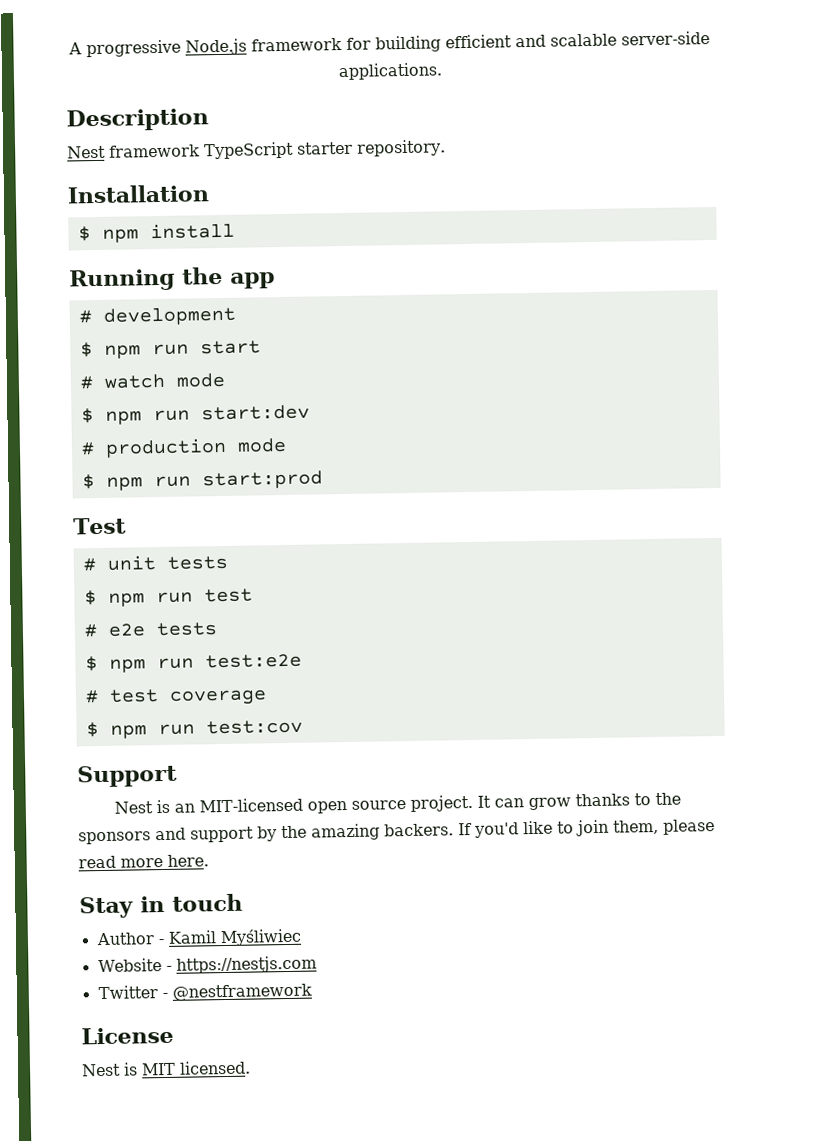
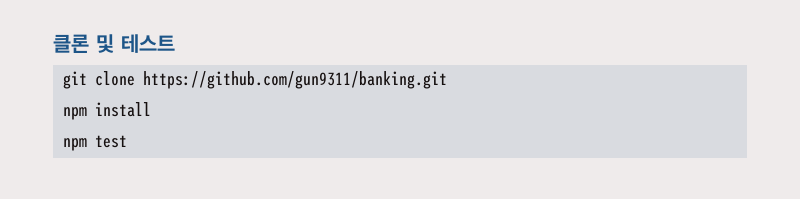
- A progressive Node.js framework for building efficient and scalable server-side applications.
- Description
- Nest framework TypeScript starter repository.
- Installation
- $ npm install
- Running the app
- # development
- $ npm run start
- # watch mode
- $ npm run start:dev
- # production mode
- $ npm run start:prod
- Test
- # unit tests
- $ npm run test
- # e2e tests
- $ npm run test:e2e
- # test coverage
- $ npm run test:cov
- Support
- Nest is an MIT-licensed open source project. It can grow thanks to the sponsors and support by the amazing backers. If you'd like to join them, please read more here.
- Stay in touch
- Author - Kamil Myśliwiec
- Website - https://nestjs.com
- Twitter - @nestframework
- License
- Nest is MIT licensed.
+ 클론 및 테스트
+ git clone https://github.com/gun9311/banking.git
+ npm install
+ npm test

